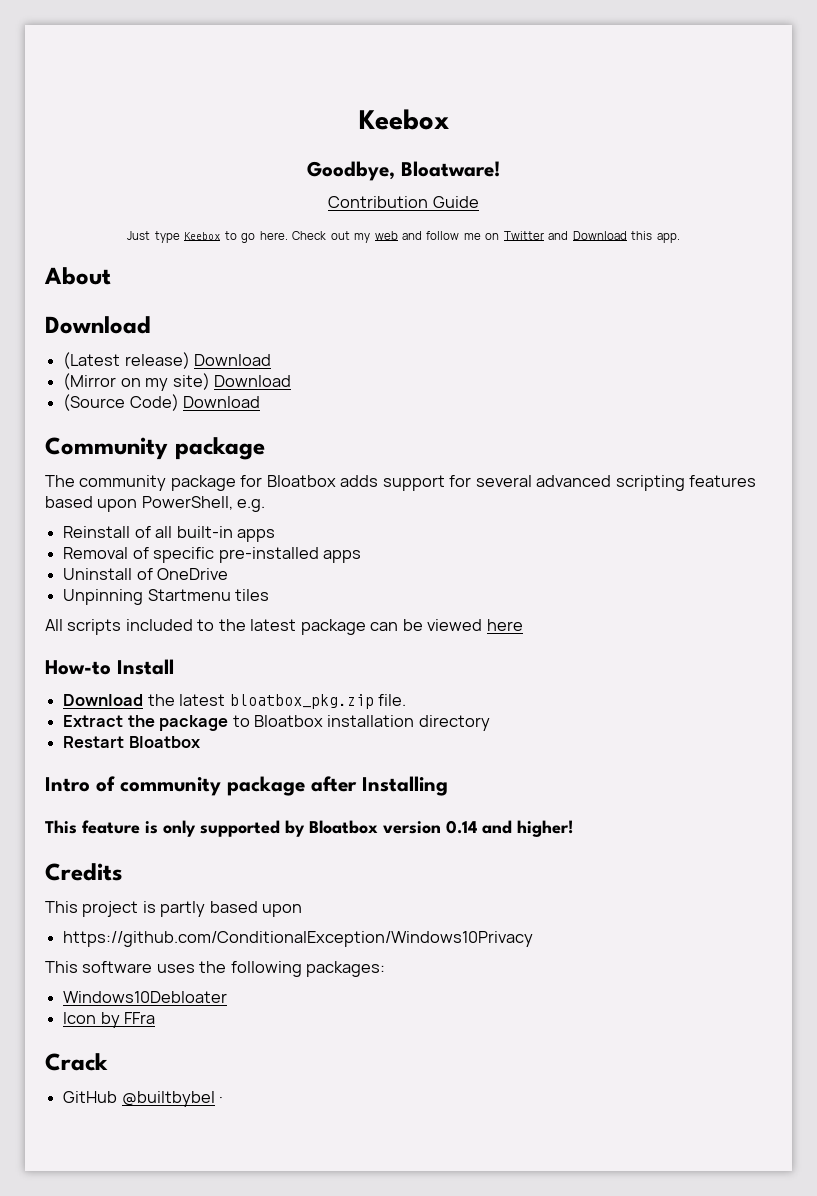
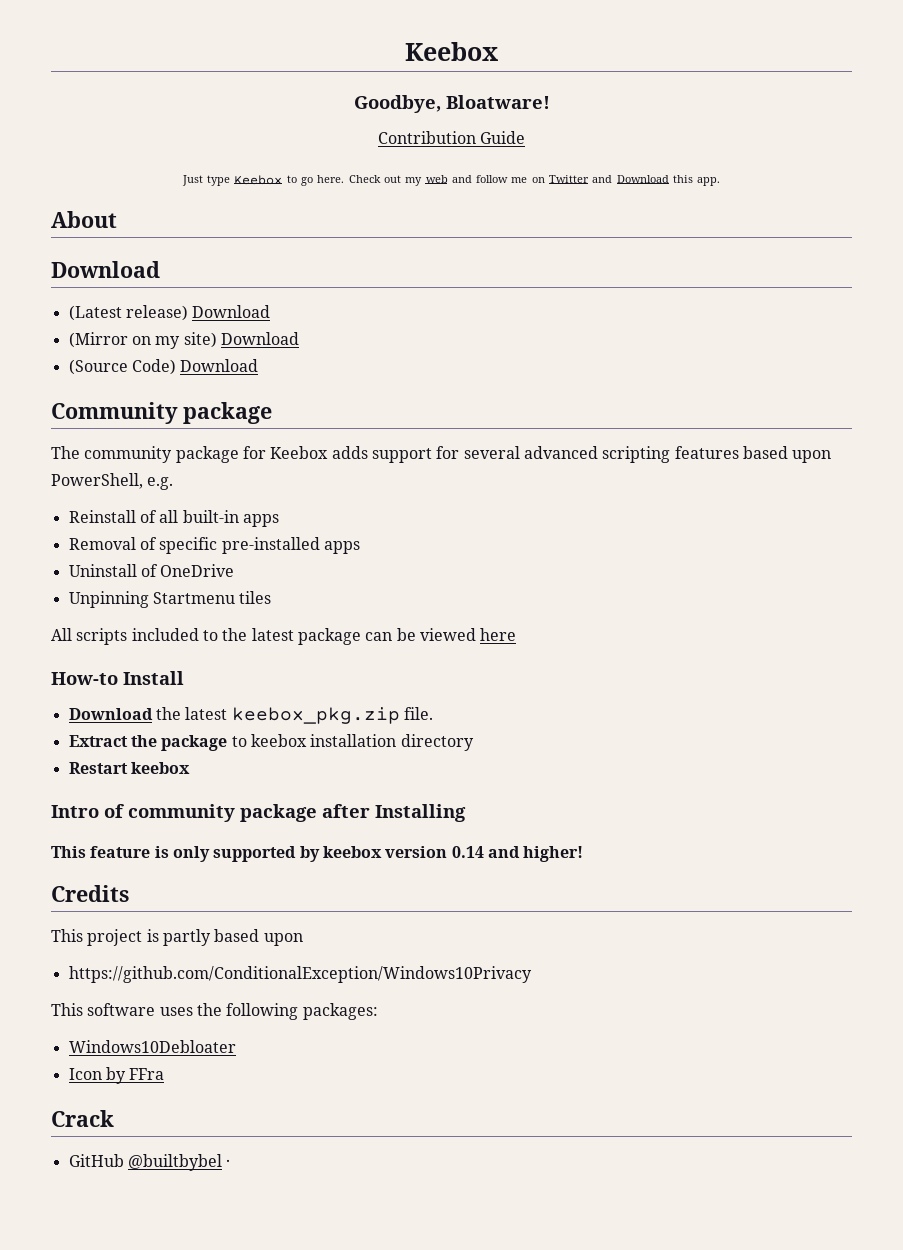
- The community package for Bloatbox adds support for several advanced scripting features based upon PowerShell, e.g.
+ The community package for Keebox adds support for several advanced scripting features based upon PowerShell, e.g.
- Download the latest bloatbox_pkg.zip file.
+ Download the latest keebox_pkg.zip file.
- Extract the package to Bloatbox installation directory
+ Extract the package to keebox installation directory
- Restart Bloatbox
+ Restart keebox
- This feature is only supported by Bloatbox version 0.14 and higher!
+ This feature is only supported by keebox version 0.14 and higher!

